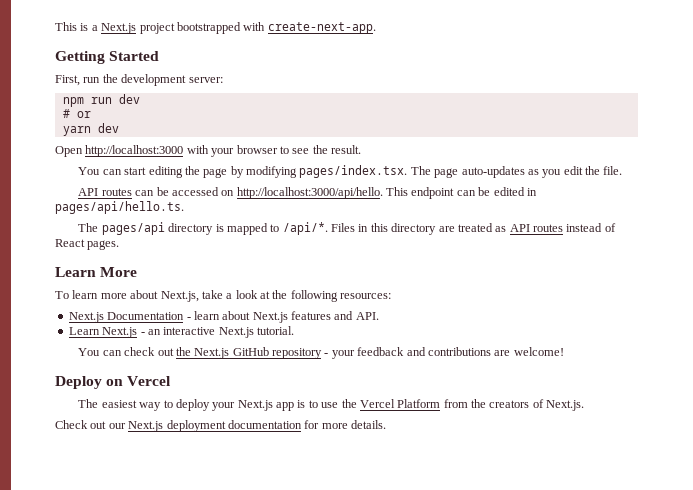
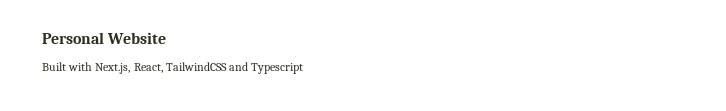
- This is a Next.js project bootstrapped with create-next-app.
- Getting Started
- First, run the development server:
- npm run dev
- # or
- yarn dev
- Open http://localhost:3000 with your browser to see the result.
- You can start editing the page by modifying pages/index.tsx. The page auto-updates as you edit the file.
- API routes can be accessed on http://localhost:3000/api/hello. This endpoint can be edited in pages/api/hello.ts.
- The pages/api directory is mapped to /api/*. Files in this directory are treated as API routes instead of React pages.
- Learn More
- To learn more about Next.js, take a look at the following resources:
- Next.js Documentation - learn about Next.js features and API.
- Learn Next.js - an interactive Next.js tutorial.
- You can check out the Next.js GitHub repository - your feedback and contributions are welcome!
- Deploy on Vercel
- The easiest way to deploy your Next.js app is to use the Vercel Platform from the creators of Next.js.
- Check out our Next.js deployment documentation for more details.
+ Personal Website
+ Built with Next.js, React, TailwindCSS and Typescript

